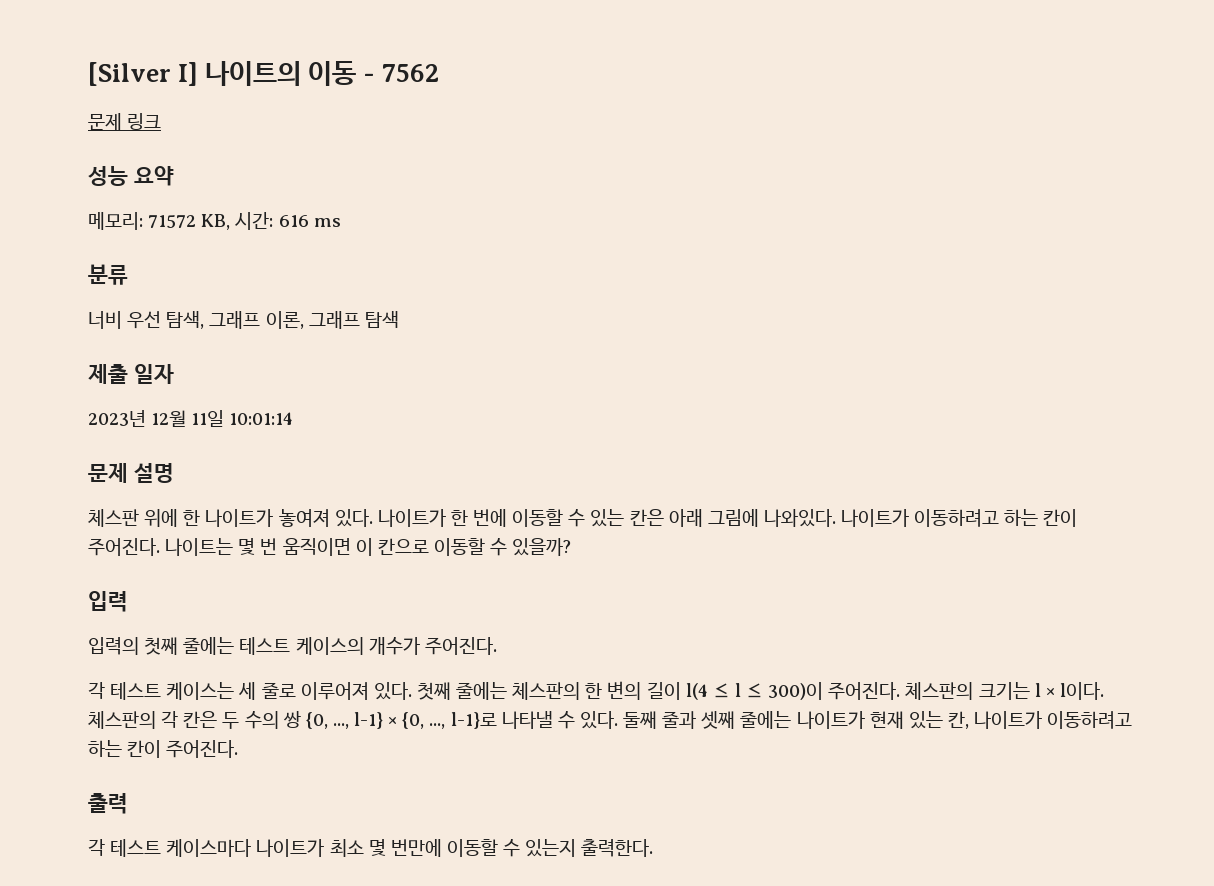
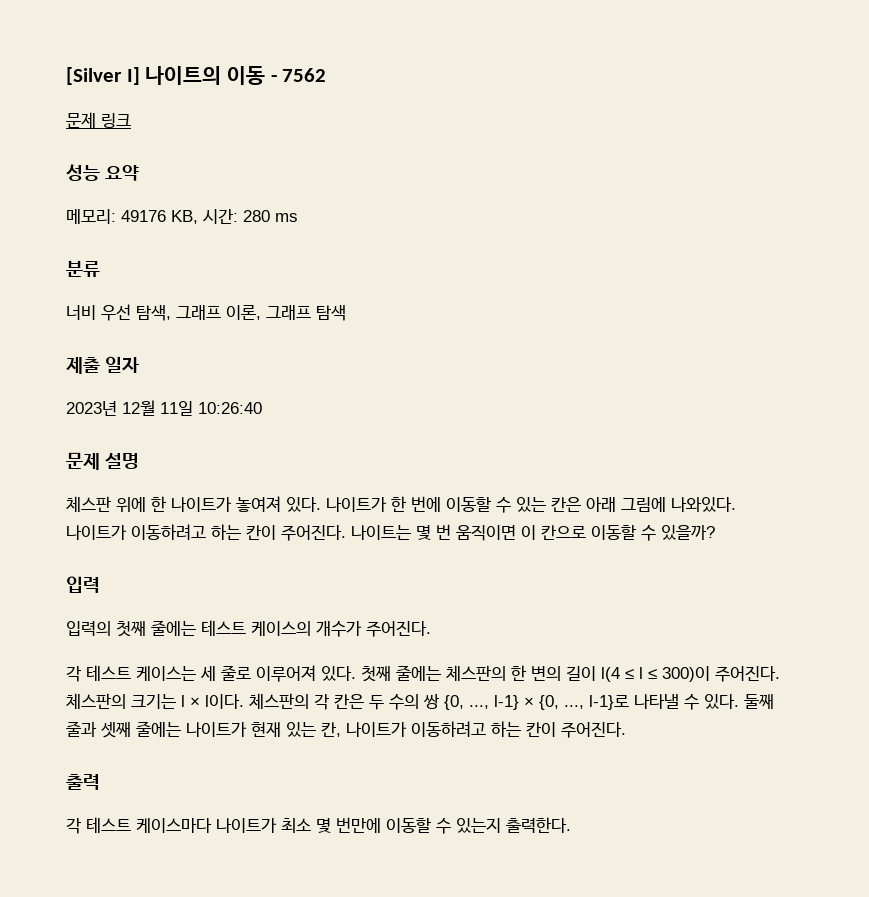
- 메모리: 71572 KB, 시간: 616 ms
+ 메모리: 49176 KB, 시간: 280 ms
- 2023년 12월 11일 10:01:14
+ 2023년 12월 11일 10:26:40

